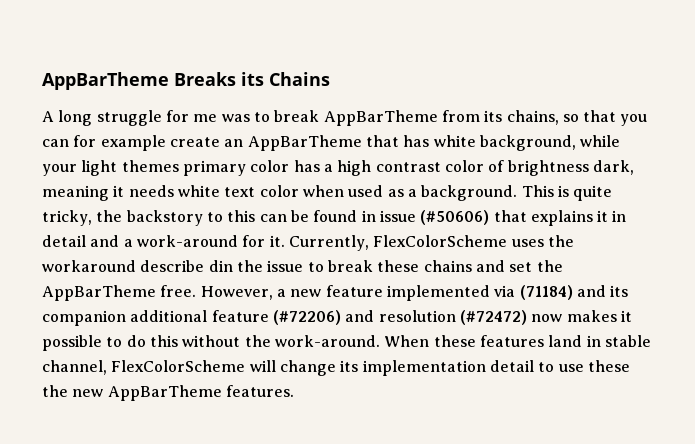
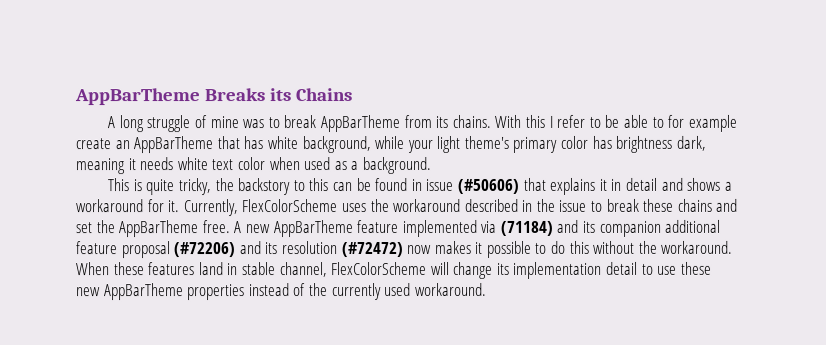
- A long struggle for me was to break AppBarTheme from its chains, so that you can for example create an AppBarTheme that has white background, while your light themes primary color has a high contrast color of brightness dark, meaning it needs white text color when used as a background. This is quite tricky, the backstory to this can be found in issue (#50606) that explains it in detail and a work-around for it.
+ A long struggle of mine was to break AppBarTheme from its chains. With this I refer to be able to for example create an AppBarTheme that has white background, while your light theme's primary color has brightness dark, meaning it needs white text color when used as a background.
+ This is quite tricky, the backstory to this can be found in issue (#50606) that explains it in detail and shows a workaround for it.
- Currently, FlexColorScheme uses the workaround describe din the issue to break these chains and set the AppBarTheme free.
+ Currently, FlexColorScheme uses the workaround described in the issue to break these chains and set the AppBarTheme free.
- However, a new feature implemented via (71184) and its companion additional feature (#72206) and resolution (#72472) now makes it possible to do this without the work-around.
+ A new AppBarTheme feature implemented via (71184) and its companion additional feature proposal (#72206) and its resolution (#72472) now makes it possible to do this without the workaround.
- When these features land in stable channel, FlexColorScheme will change its implementation detail to use these the new AppBarTheme features.
+ When these features land in stable channel, FlexColorScheme will change its implementation detail to use these new AppBarTheme properties instead of the currently used workaround.

